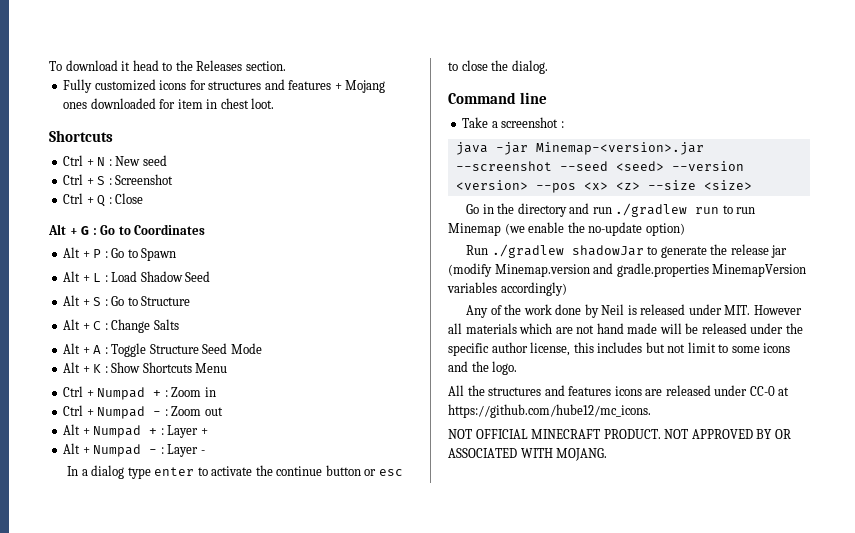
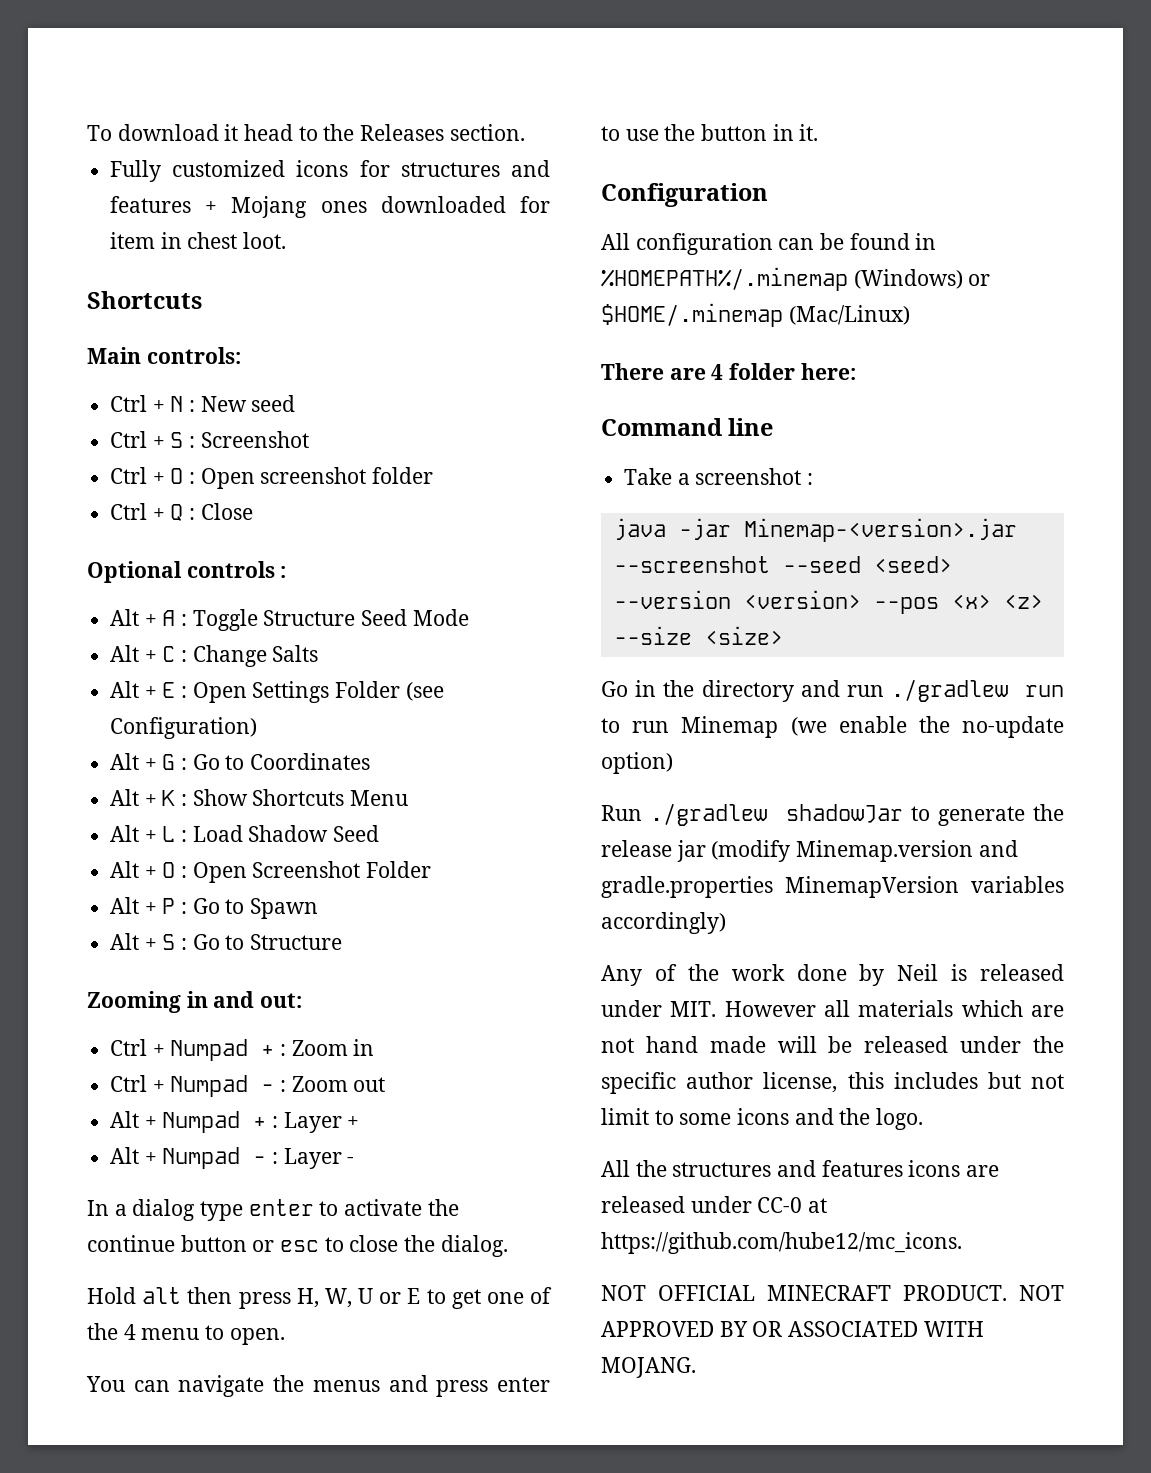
+ Main controls:
+ Ctrl + O : Open screenshot folder
- Alt + G : Go to Coordinates
- Alt + P : Go to Spawn
- Alt + L : Load Shadow Seed
- Alt + S : Go to Structure
- Alt + C : Change Salts
+ Optional controls :
+ Alt + C : Change Salts
+ Alt + E : Open Settings Folder (see Configuration)
+ Alt + G : Go to Coordinates
+ Alt + L : Load Shadow Seed
+ Alt + O : Open Screenshot Folder
+ Alt + P : Go to Spawn
+ Alt + S : Go to Structure
+ Zooming in and out:
+ Hold alt then press H, W, U or E to get one of the 4 menu to open.
+ You can navigate the menus and press enter to use the button in it.
+ Configuration
+ All configuration can be found in %HOMEPATH%/.minemap (Windows) or $HOME/.minemap (Mac/Linux)
+ There are 4 folder here:

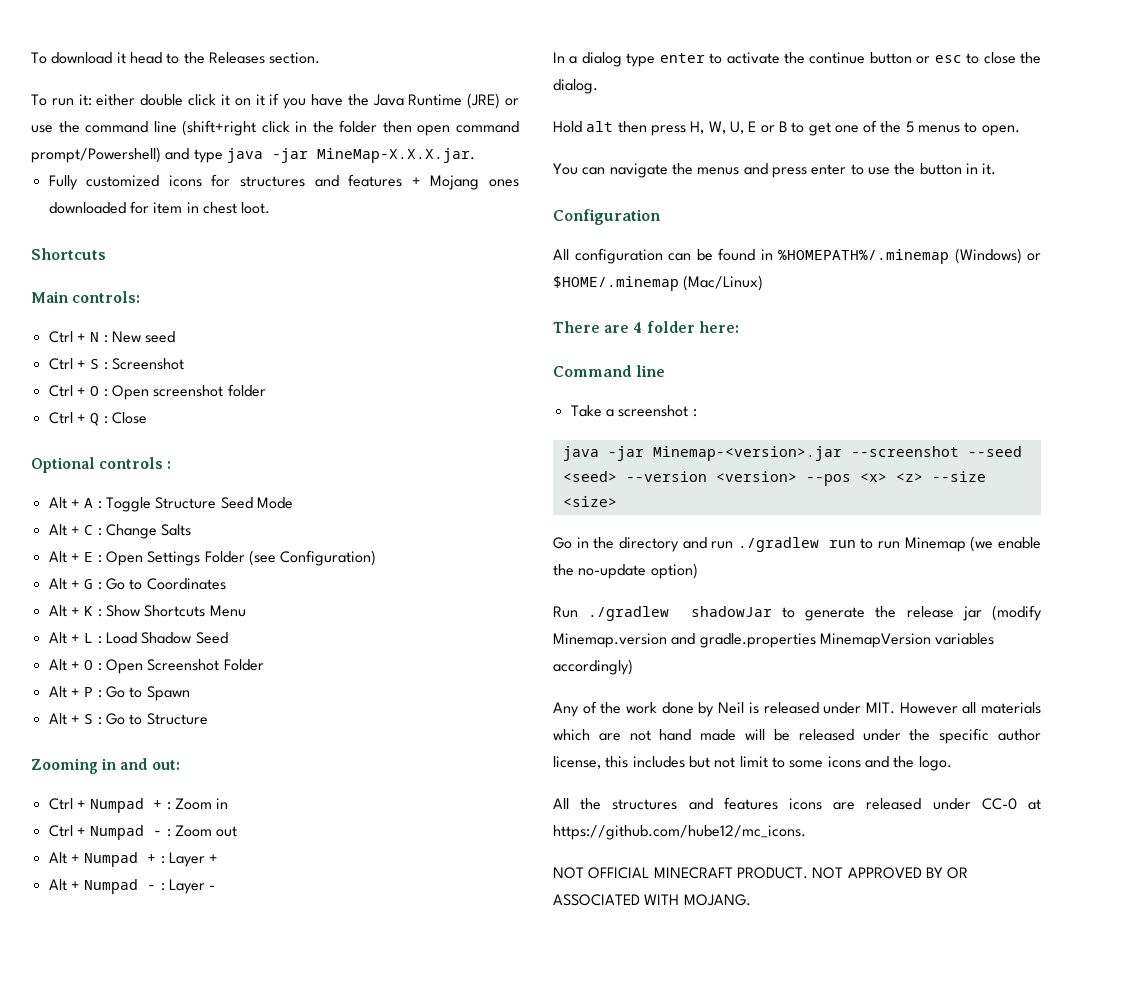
+ To run it: either double click it on it if you have the Java Runtime (JRE) or use the command line (shift+right click in the folder then open command prompt/Powershell) and type java -jar MineMap-X.X.X.jar.
- Hold alt then press H, W, U or E to get one of the 4 menu to open.
+ Hold alt then press H, W, U, E or B to get one of the 5 menus to open.

